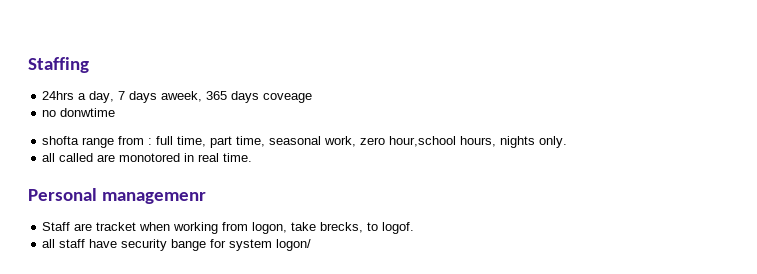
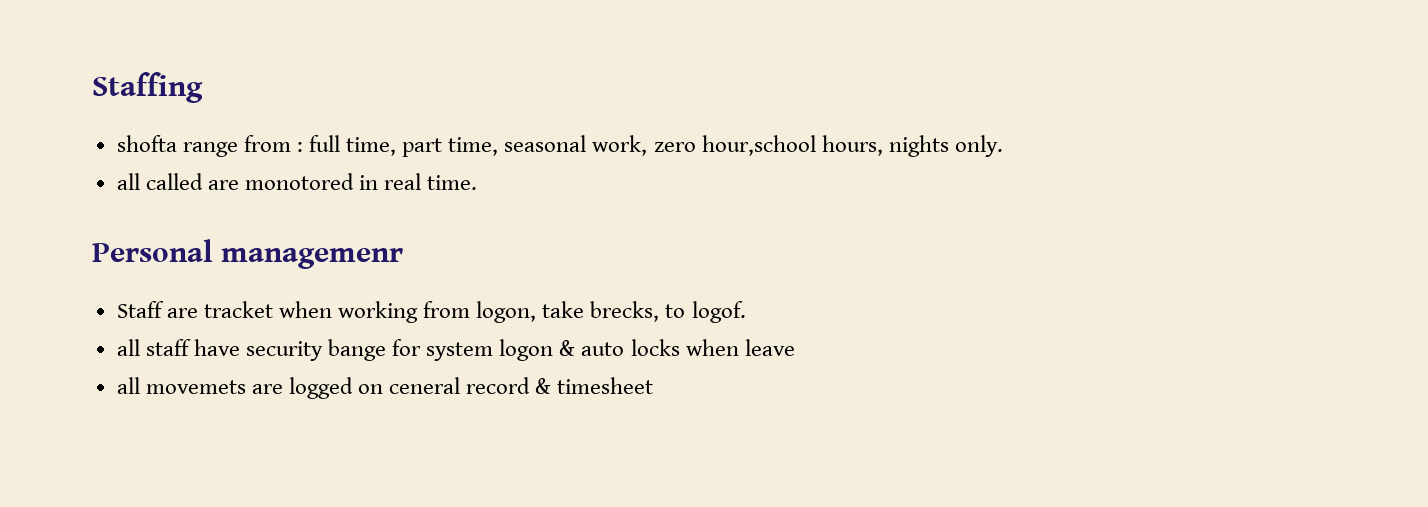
- 24hrs a day, 7 days aweek, 365 days coveage
- no donwtime
- all staff have security bange for system logon/
+ all staff have security bange for system logon & auto locks when leave
+ all movemets are logged on ceneral record & timesheet

